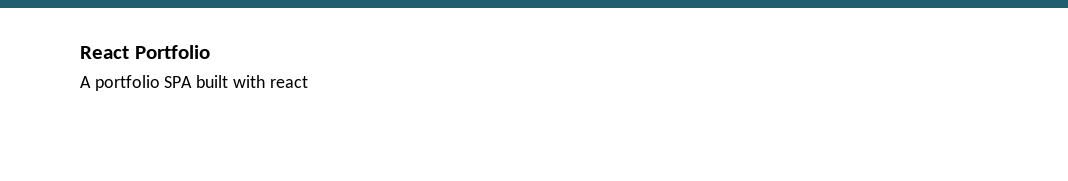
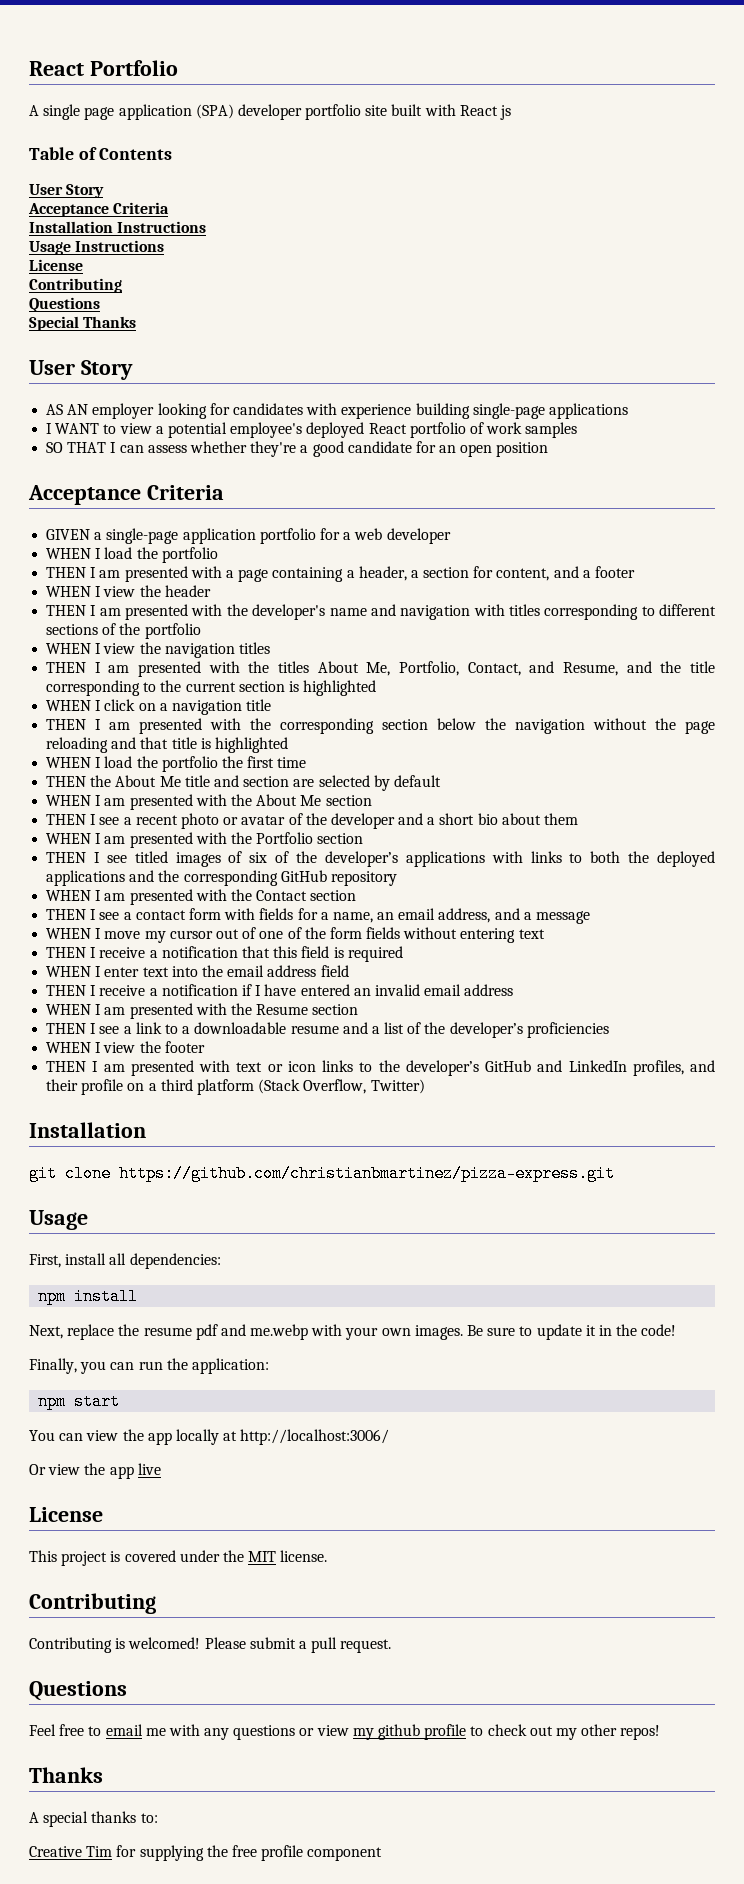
- A portfolio SPA built with react
+ A single page application (SPA) developer portfolio site built with React js
+ Table of Contents
+ User Story
+ Acceptance Criteria
+ Installation Instructions
+ Usage Instructions
+ License
+ Contributing
+ Questions
+ Special Thanks
+ User Story
+ AS AN employer looking for candidates with experience building single-page applications
+ I WANT to view a potential employee's deployed React portfolio of work samples
+ SO THAT I can assess whether they're a good candidate for an open position
+ Acceptance Criteria
+ GIVEN a single-page application portfolio for a web developer
+ WHEN I load the portfolio
+ THEN I am presented with a page containing a header, a section for content, and a footer
+ WHEN I view the header
+ THEN I am presented with the developer's name and navigation with titles corresponding to different sections of the portfolio
+ WHEN I view the navigation titles
+ THEN I am presented with the titles About Me, Portfolio, Contact, and Resume, and the title corresponding to the current section is highlighted
+ WHEN I click on a navigation title
+ THEN I am presented with the corresponding section below the navigation without the page reloading and that title is highlighted
+ WHEN I load the portfolio the first time
+ THEN the About Me title and section are selected by default
+ WHEN I am presented with the About Me section
+ THEN I see a recent photo or avatar of the developer and a short bio about them
+ WHEN I am presented with the Portfolio section
+ THEN I see titled images of six of the developer’s applications with links to both the deployed applications and the corresponding GitHub repository
+ WHEN I am presented with the Contact section
+ THEN I see a contact form with fields for a name, an email address, and a message
+ WHEN I move my cursor out of one of the form fields without entering text
+ THEN I receive a notification that this field is required
+ WHEN I enter text into the email address field
+ THEN I receive a notification if I have entered an invalid email address
+ WHEN I am presented with the Resume section
+ THEN I see a link to a downloadable resume and a list of the developer’s proficiencies
+ WHEN I view the footer
+ THEN I am presented with text or icon links to the developer’s GitHub and LinkedIn profiles, and their profile on a third platform (Stack Overflow, Twitter)
+ Installation
+ git clone https://github.com/christianbmartinez/pizza-express.git
+ Usage
+ First, install all dependencies:
+ npm install
+ Next, replace the resume pdf and me.webp with your own images. Be sure to update it in the code!
+ Finally, you can run the application:
+ npm start
+ You can view the app locally at http://localhost:3006/
+ Or view the app live
+ License
+ This project is covered under the MIT license.
+ Contributing
+ Contributing is welcomed! Please submit a pull request.
+ Questions
+ Feel free to email me with any questions or view my github profile to check out my other repos!
+ Thanks
+ A special thanks to:
+ Creative Tim for supplying the free profile component

